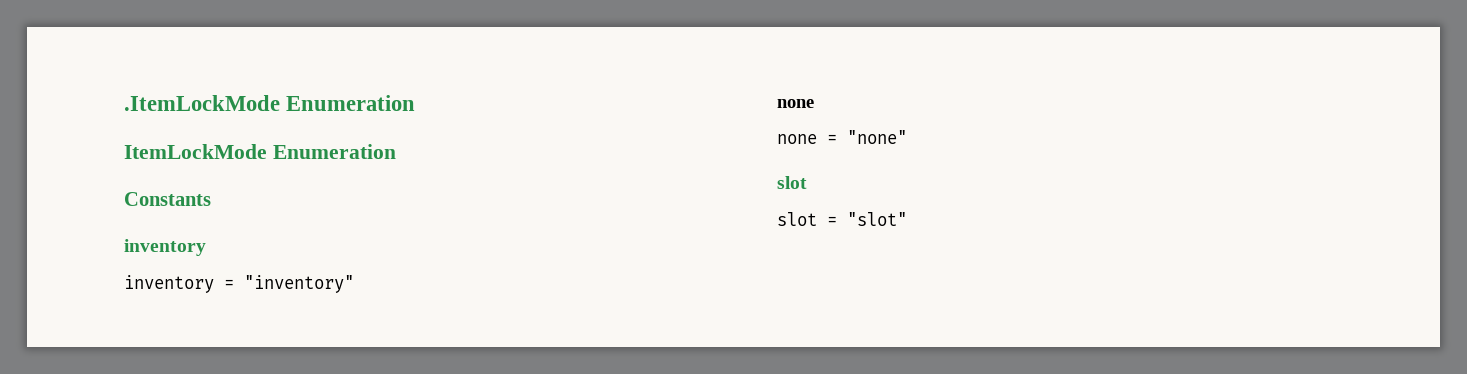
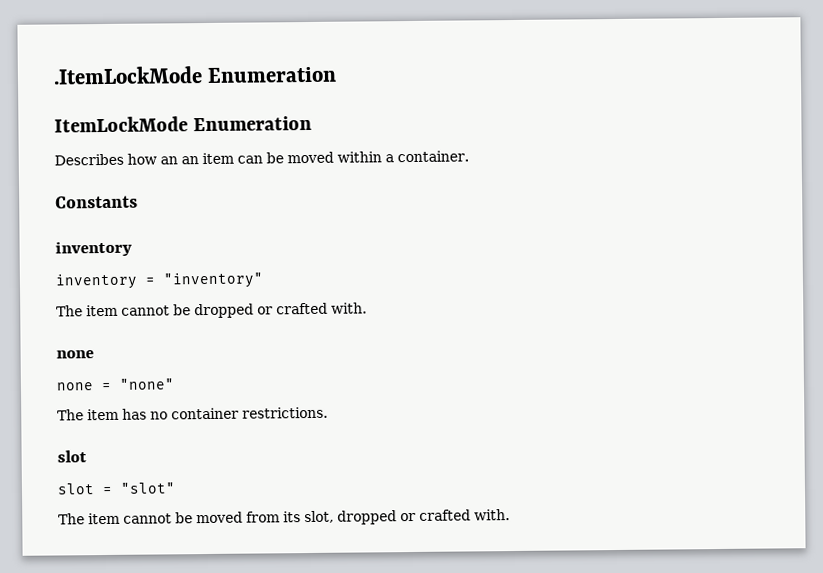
+ Describes how an an item can be moved within a container.
  inventory = "inventory"
+ The item cannot be dropped or crafted with.
  none
  none = "none"
+ The item has no container restrictions.
  slot
  slot = "slot"
+ The item cannot be moved from its slot, dropped or crafted with.

